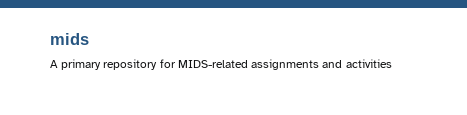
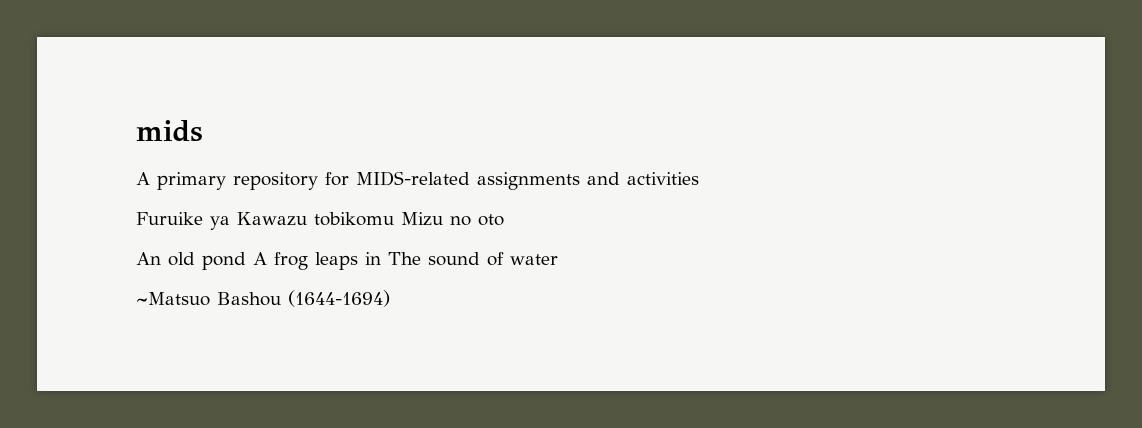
+ Furuike ya Kawazu tobikomu Mizu no oto
+ An old pond A frog leaps in The sound of water
+ ~Matsuo Bashou (1644-1694)

